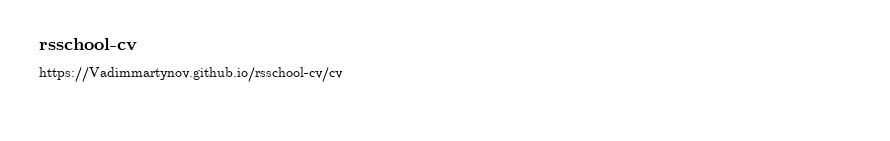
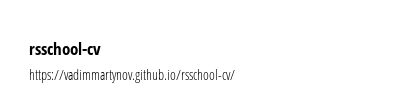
- https://Vadimmartynov.github.io/rsschool-cv/cv
+ https://vadimmartynov.github.io/rsschool-cv/

